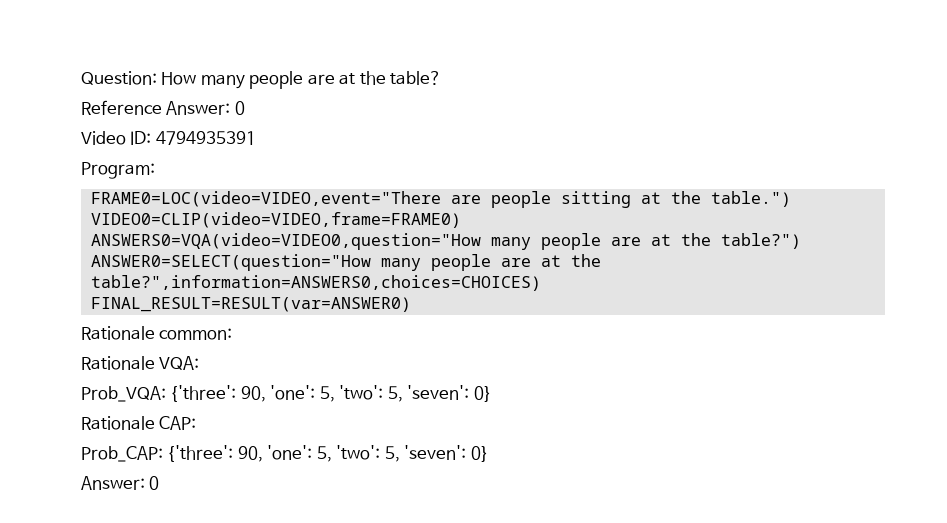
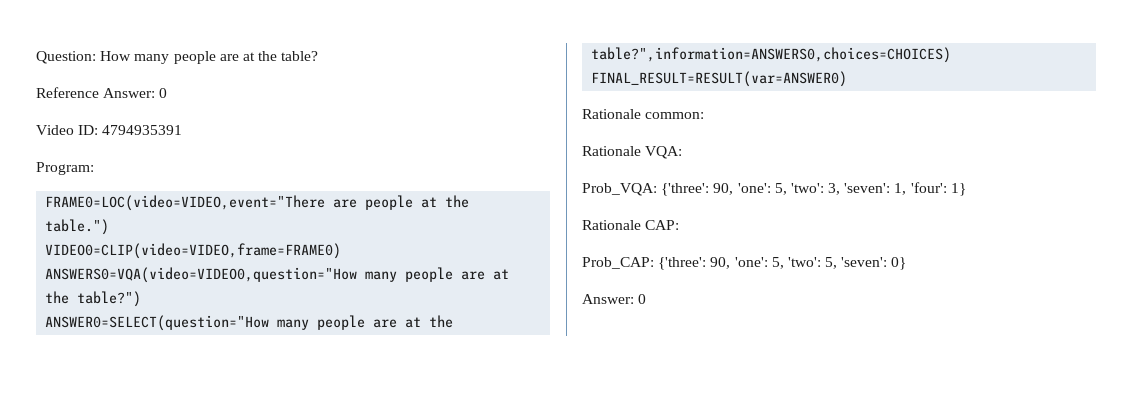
- FRAME0=LOC(video=VIDEO,event="There are people sitting at the table.")
+ FRAME0=LOC(video=VIDEO,event="There are people at the table.")
- Prob_VQA: {'three': 90, 'one': 5, 'two': 5, 'seven': 0}
+ Prob_VQA: {'three': 90, 'one': 5, 'two': 3, 'seven': 1, 'four': 1}

